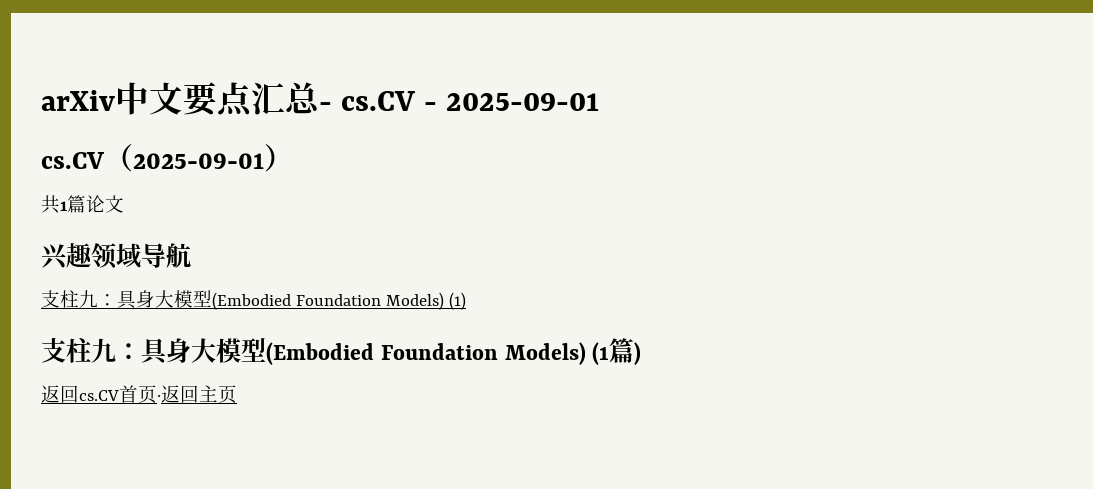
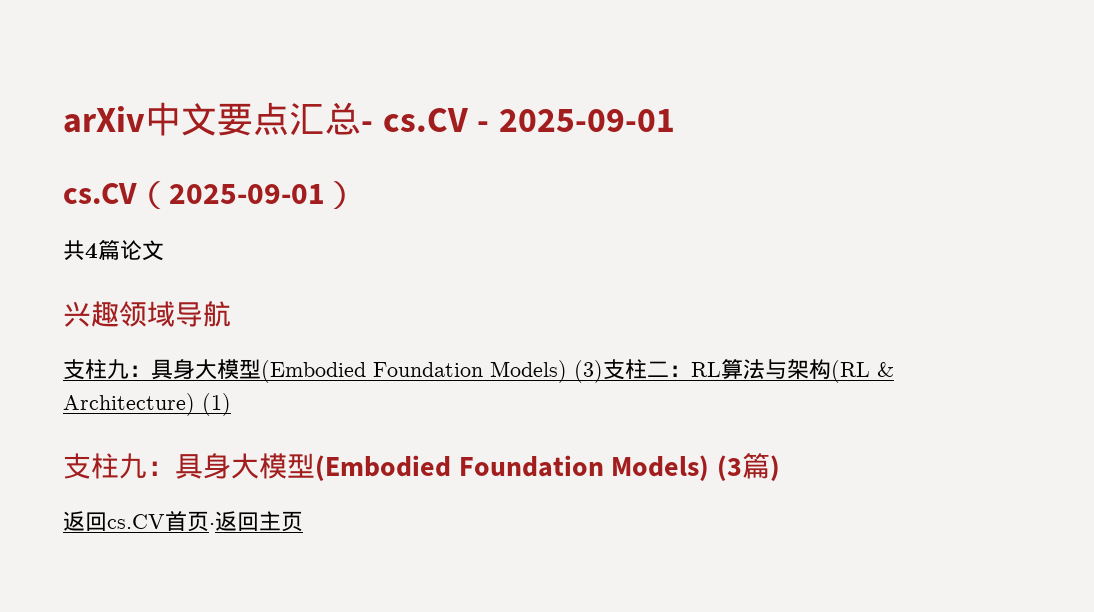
- 共1篇论文
+ 共4篇论文
- 支柱九：具身大模型(Embodied Foundation Models) (1)
+ 支柱九：具身大模型(Embodied Foundation Models) (3)支柱二：RL算法与架构(RL & Architecture) (1)
- 支柱九：具身大模型(Embodied Foundation Models) (1篇)
+ 支柱九：具身大模型(Embodied Foundation Models) (3篇)

